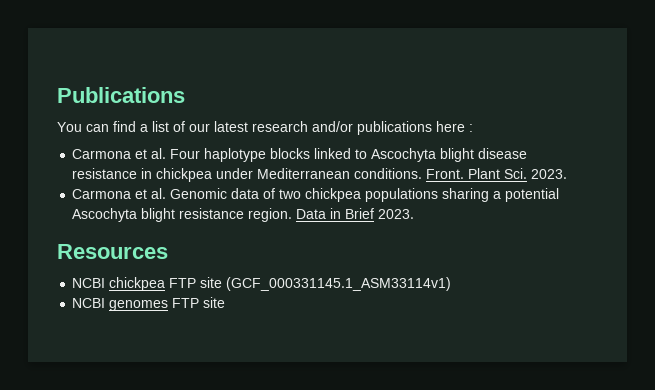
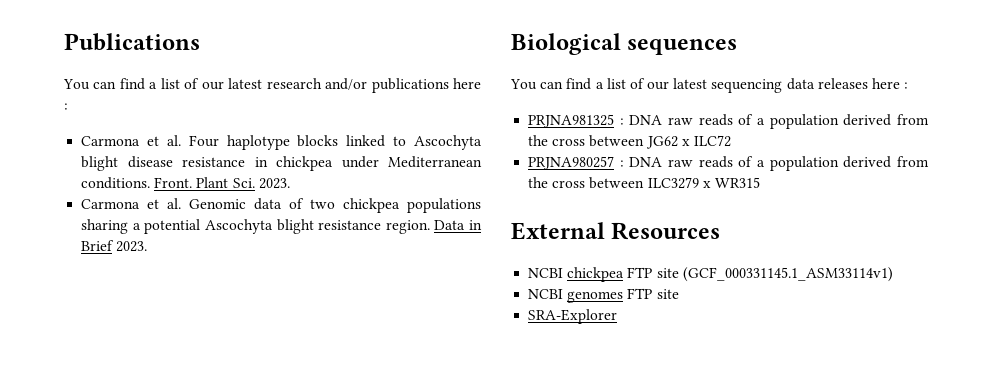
- Resources
+ Biological sequences
+ You can find a list of our latest sequencing data releases here :
+ PRJNA981325 : DNA raw reads of a population derived from the cross between JG62 x ILC72
+ PRJNA980257 : DNA raw reads of a population derived from the cross between ILC3279 x WR315
+ External Resources
+ SRA-Explorer

